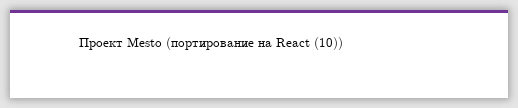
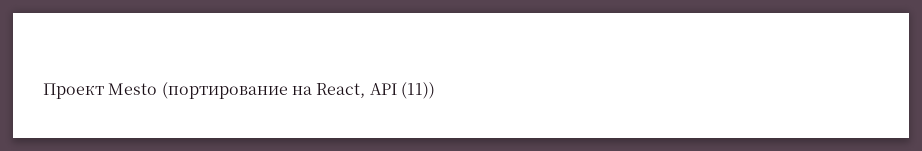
- Проект Mesto (портирование на React (10))
+ Проект Mesto (портирование на React, API (11))

